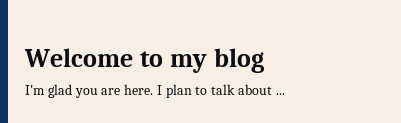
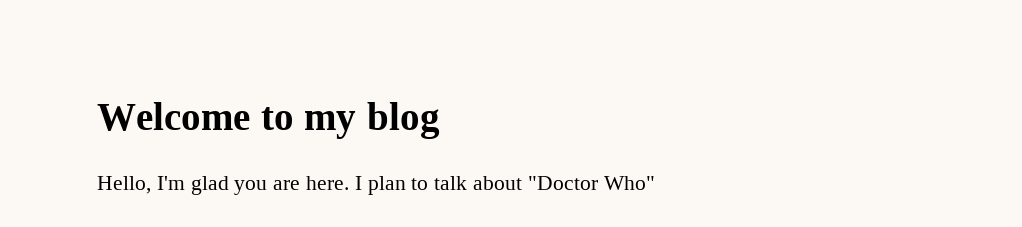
- I'm glad you are here.
+ Hello, I'm glad you are here.
- I plan to talk about ...
+ I plan to talk about "Doctor Who"

